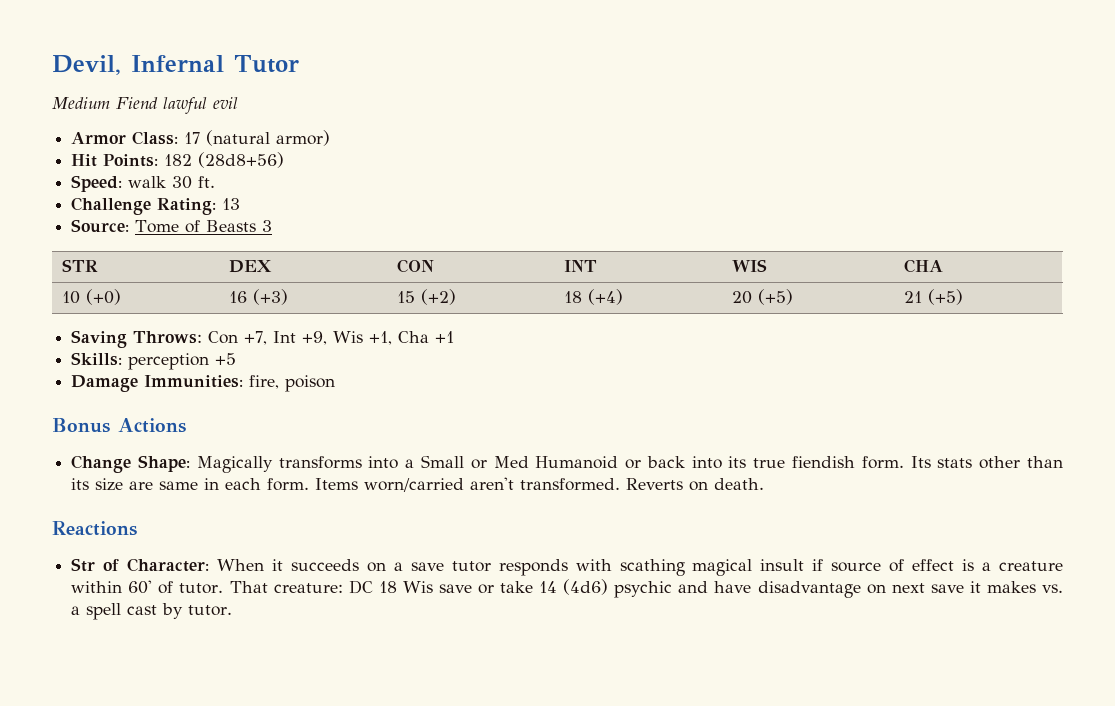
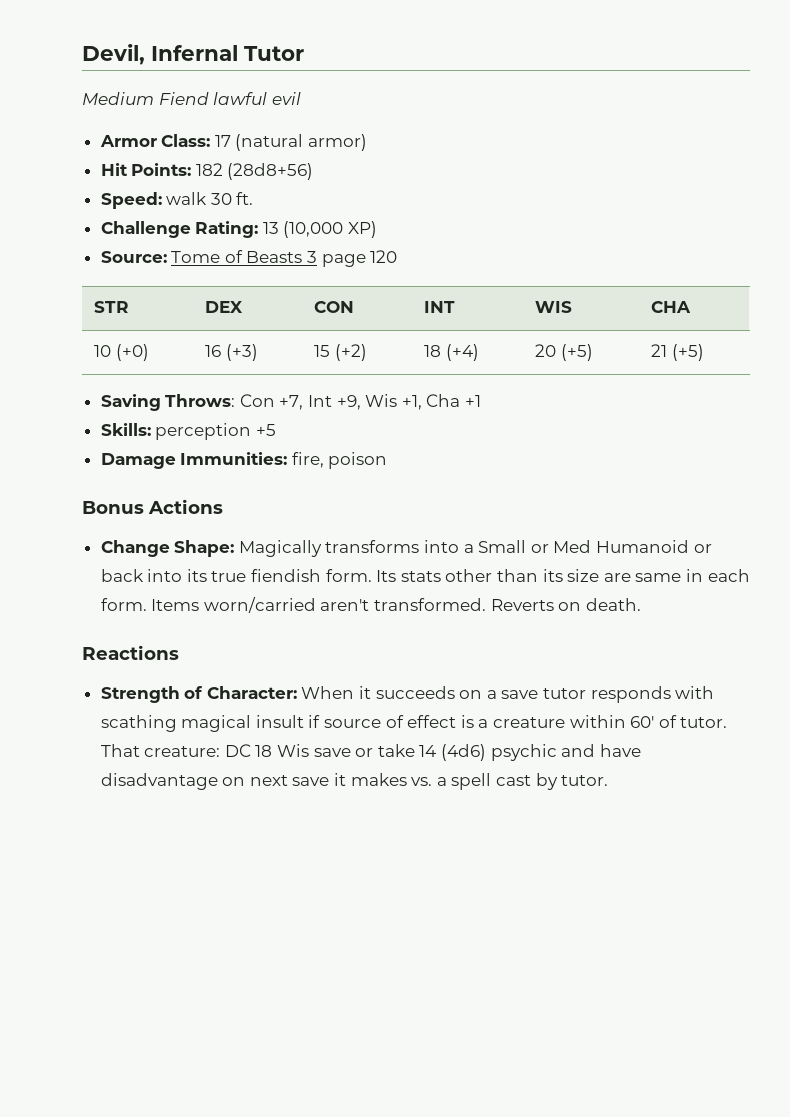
- Challenge Rating: 13
+ Challenge Rating: 13 (10,000 XP)
- Source: Tome of Beasts 3
+ Source: Tome of Beasts 3 page 120
- Str of Character: When it succeeds on a save tutor responds with scathing magical insult if source of effect is a creature within 60' of tutor.
+ Strength of Character: When it succeeds on a save tutor responds with scathing magical insult if source of effect is a creature within 60' of tutor.

